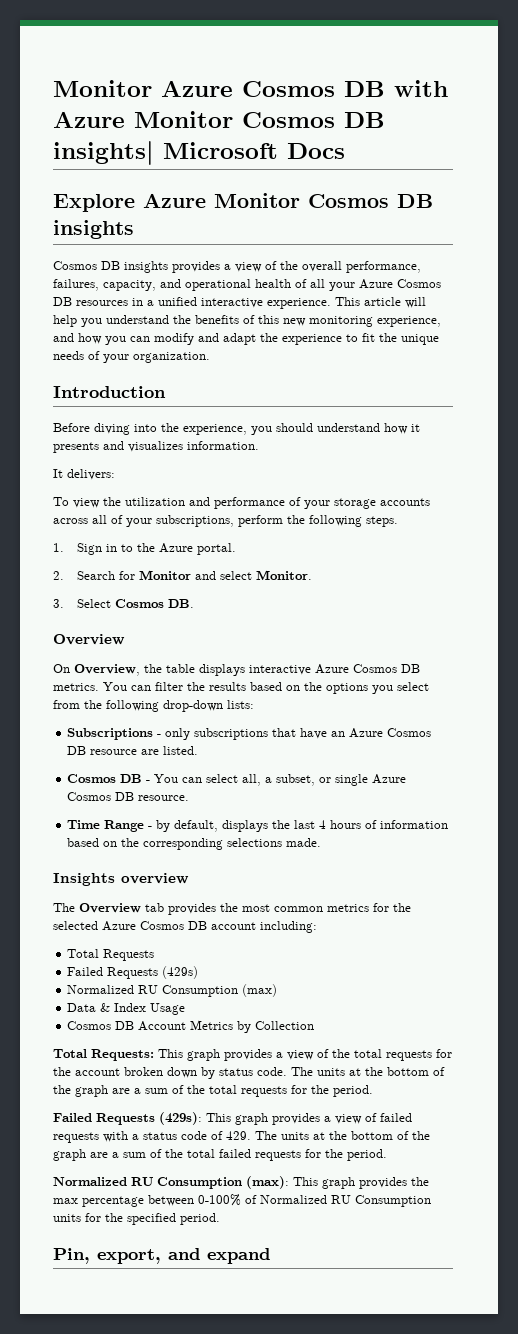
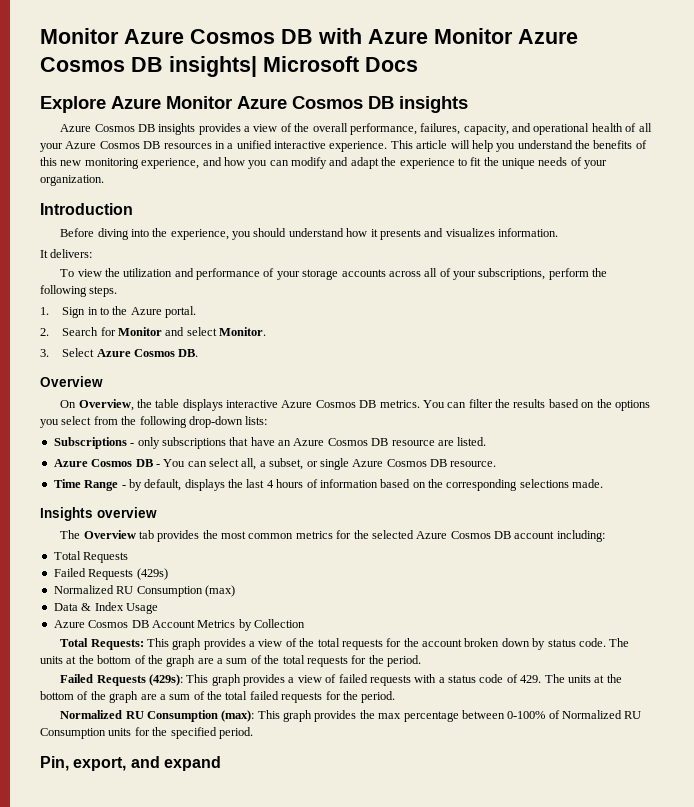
- Monitor Azure Cosmos DB with Azure Monitor Cosmos DB insights| Microsoft Docs
+ Monitor Azure Cosmos DB with Azure Monitor Azure Cosmos DB insights| Microsoft Docs
- Explore Azure Monitor Cosmos DB insights
+ Explore Azure Monitor Azure Cosmos DB insights
- Cosmos DB insights provides a view of the overall performance, failures, capacity, and operational health of all your Azure Cosmos DB resources in a unified interactive experience.
+ Azure Cosmos DB insights provides a view of the overall performance, failures, capacity, and operational health of all your Azure Cosmos DB resources in a unified interactive experience.
- 3. Select Cosmos DB.
+ 3. Select Azure Cosmos DB.
- Cosmos DB - You can select all, a subset, or single Azure Cosmos DB resource.
+ Azure Cosmos DB - You can select all, a subset, or single Azure Cosmos DB resource.
- Cosmos DB Account Metrics by Collection
+ Azure Cosmos DB Account Metrics by Collection

